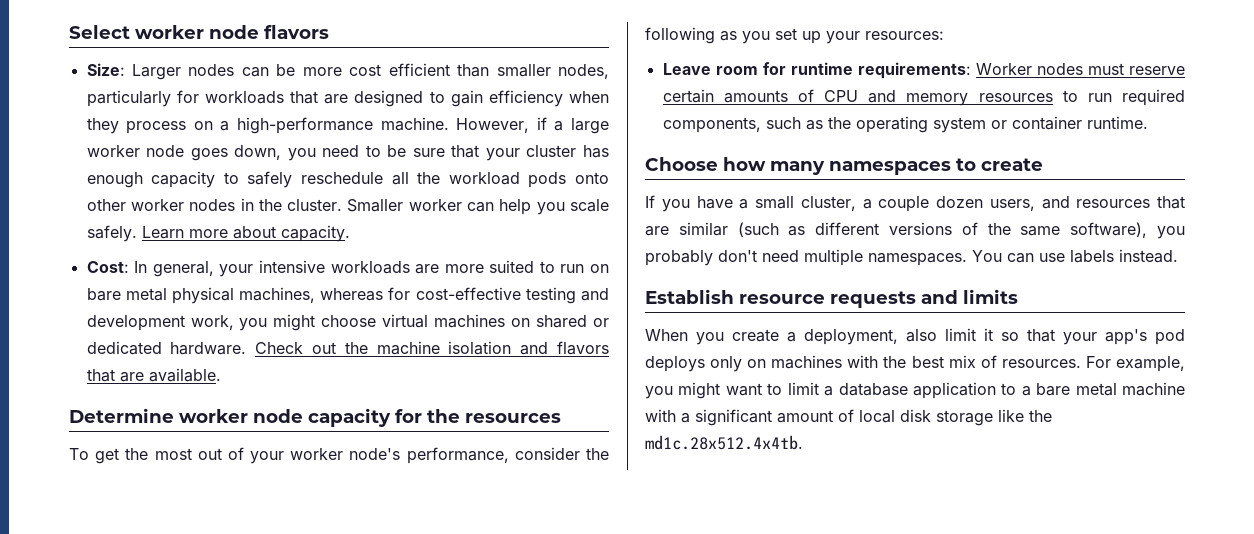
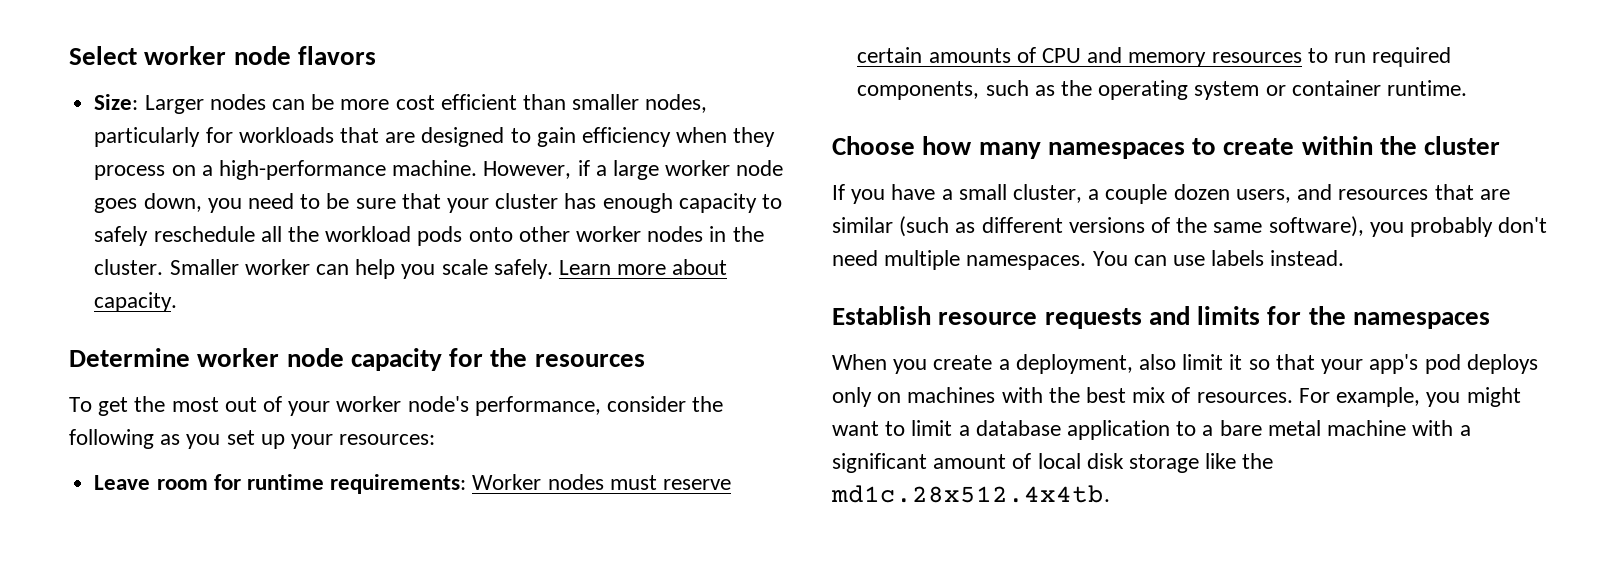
- Cost: In general, your intensive workloads are more suited to run on bare metal physical machines, whereas for cost-effective testing and development work, you might choose virtual machines on shared or dedicated hardware. Check out the machine isolation and flavors that are available.
- Choose how many namespaces to create
+ Choose how many namespaces to create within the cluster
- Establish resource requests and limits
+ Establish resource requests and limits for the namespaces

